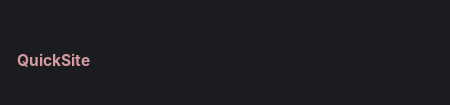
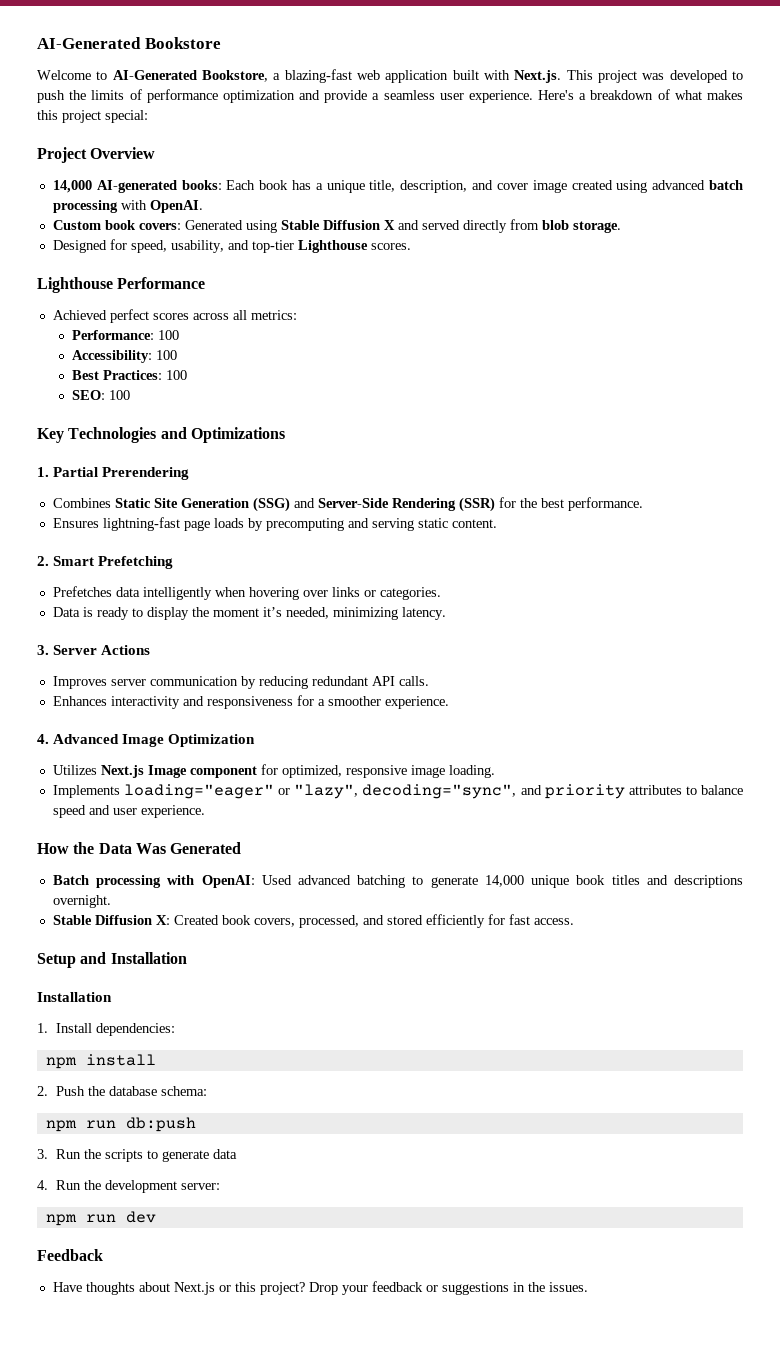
- QuickSite
+ AI-Generated Bookstore
+ Welcome to AI-Generated Bookstore, a blazing-fast web application built with Next.js. This project was developed to push the limits of performance optimization and provide a seamless user experience. Here's a breakdown of what makes this project special:
+ Project Overview
+ 14,000 AI-generated books: Each book has a unique title, description, and cover image created using advanced batch processing with OpenAI.
+ Custom book covers: Generated using Stable Diffusion X and served directly from blob storage.
+ Designed for speed, usability, and top-tier Lighthouse scores.
+ Lighthouse Performance
+ Achieved perfect scores across all metrics:
+ Performance: 100
+ Accessibility: 100
+ Best Practices: 100
+ SEO: 100
+ Key Technologies and Optimizations
+ 1. Partial Prerendering
+ Combines Static Site Generation (SSG) and Server-Side Rendering (SSR) for the best performance.
+ Ensures lightning-fast page loads by precomputing and serving static content.
+ 2. Smart Prefetching
+ Prefetches data intelligently when hovering over links or categories.
+ Data is ready to display the moment it’s needed, minimizing latency.
+ 3. Server Actions
+ Improves server communication by reducing redundant API calls.
+ Enhances interactivity and responsiveness for a smoother experience.
+ 4. Advanced Image Optimization
+ Utilizes Next.js Image component for optimized, responsive image loading.
+ Implements loading="eager" or "lazy", decoding="sync", and priority attributes to balance speed and user experience.
+ How the Data Was Generated
+ Batch processing with OpenAI: Used advanced batching to generate 14,000 unique book titles and descriptions overnight.
+ Stable Diffusion X: Created book covers, processed, and stored efficiently for fast access.
+ Setup and Installation
+ Installation
+ 1. Install dependencies:
+ npm install
+ 2. Push the database schema:
+ npm run db:push
+ 3. Run the scripts to generate data
+ 4. Run the development server:
+ npm run dev
+ Feedback
+ Have thoughts about Next.js or this project? Drop your feedback or suggestions in the issues.

